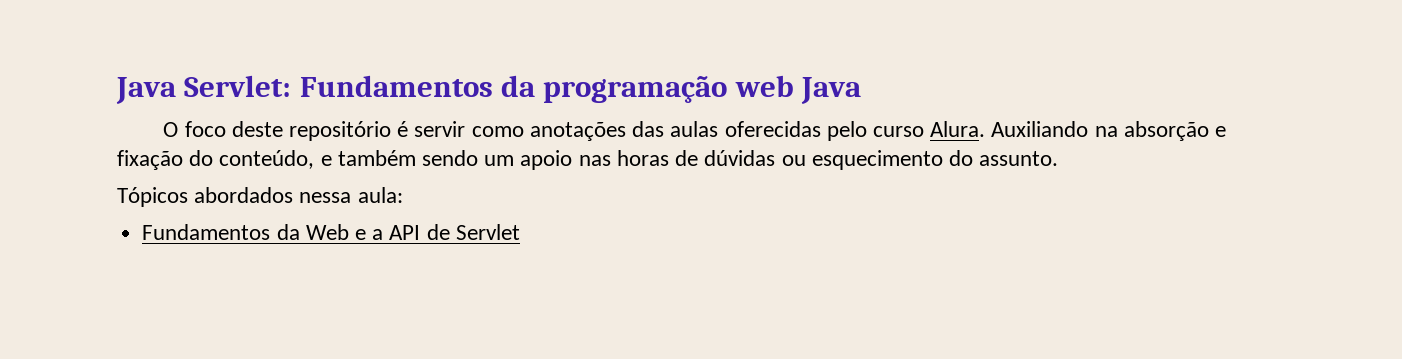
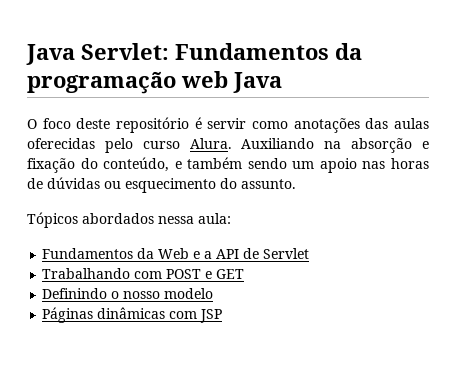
+ Trabalhando com POST e GET
+ Definindo o nosso modelo
+ Páginas dinâmicas com JSP

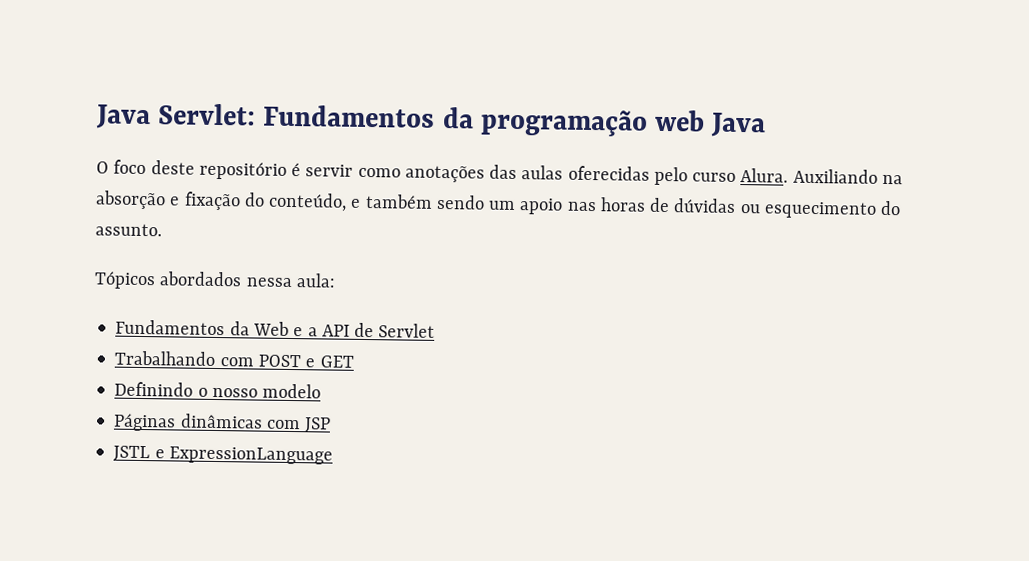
+ JSTL e ExpressionLanguage

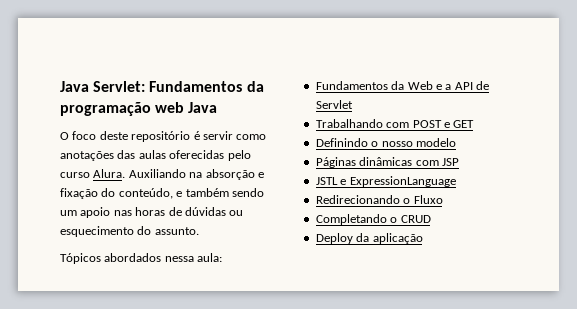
+ Redirecionando o Fluxo
+ Completando o CRUD
+ Deploy da aplicação

